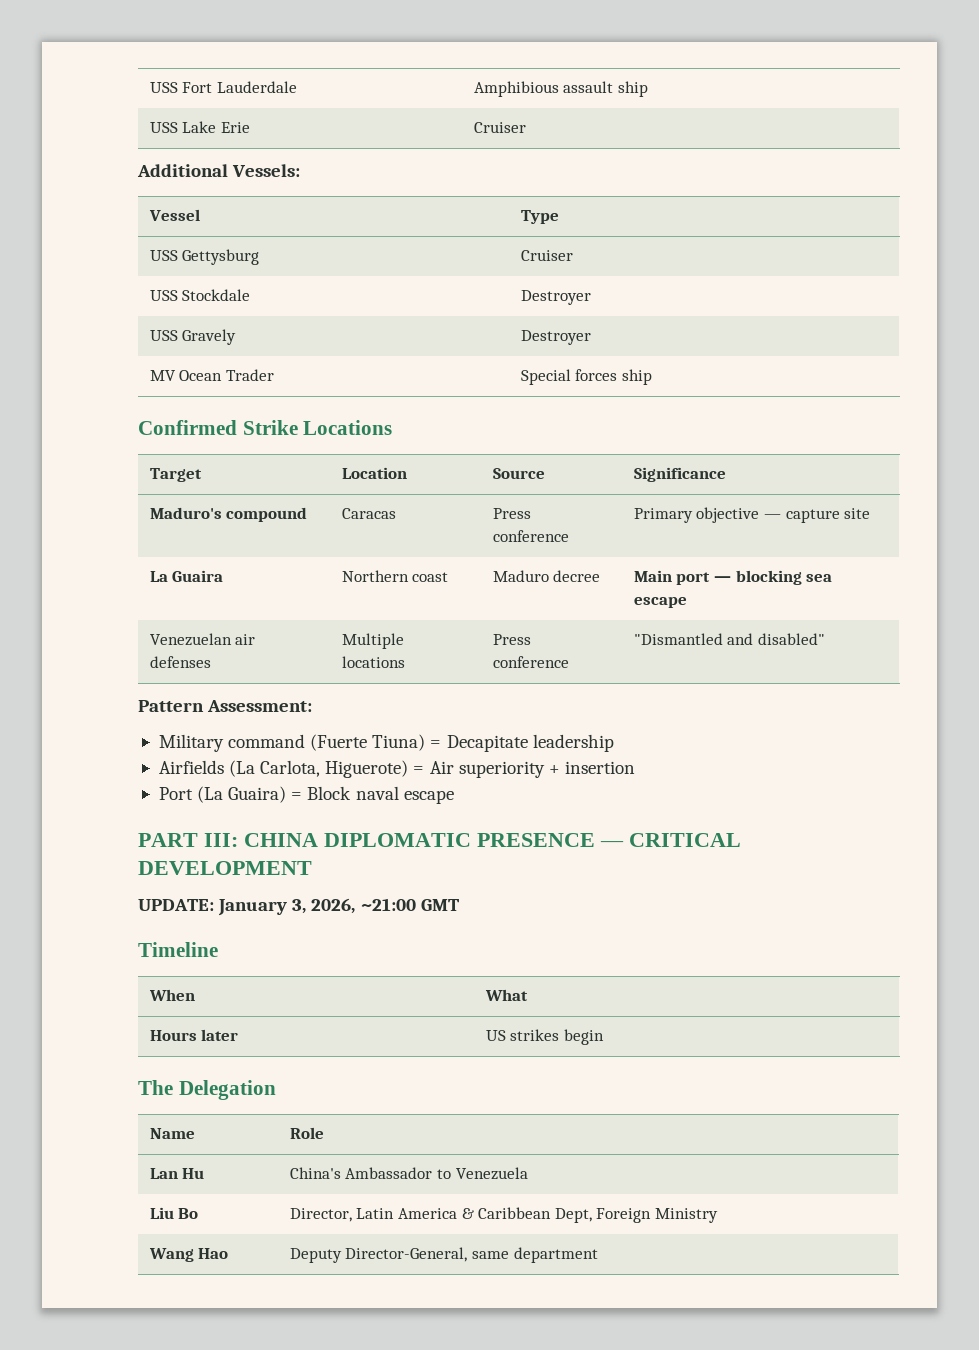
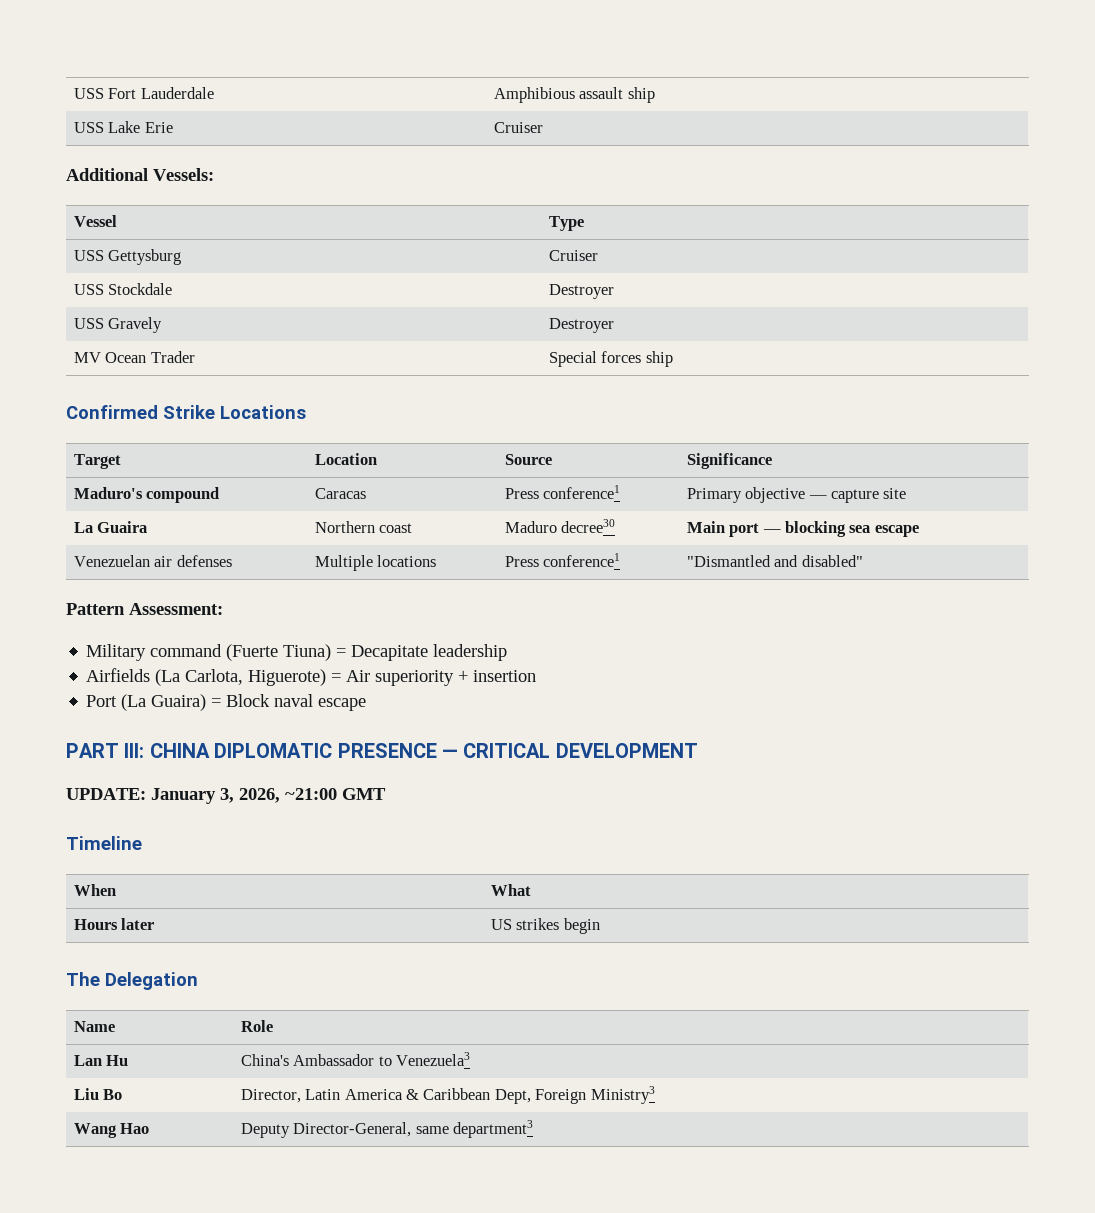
- Maduro's compound | Caracas | Press conference | Primary objective — capture site
+ Maduro's compound | Caracas | Press conference1 | Primary objective — capture site
- La Guaira | Northern coast | Maduro decree | Main port — blocking sea escape
+ La Guaira | Northern coast | Maduro decree30 | Main port — blocking sea escape
- Venezuelan air defenses | Multiple locations | Press conference | "Dismantled and disabled"
+ Venezuelan air defenses | Multiple locations | Press conference1 | "Dismantled and disabled"
- Lan Hu | China's Ambassador to Venezuela
+ Lan Hu | China's Ambassador to Venezuela3
- Liu Bo | Director, Latin America & Caribbean Dept, Foreign Ministry
+ Liu Bo | Director, Latin America & Caribbean Dept, Foreign Ministry3
- Wang Hao | Deputy Director-General, same department
+ Wang Hao | Deputy Director-General, same department3

